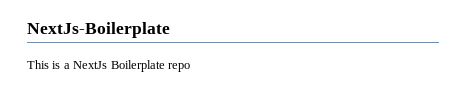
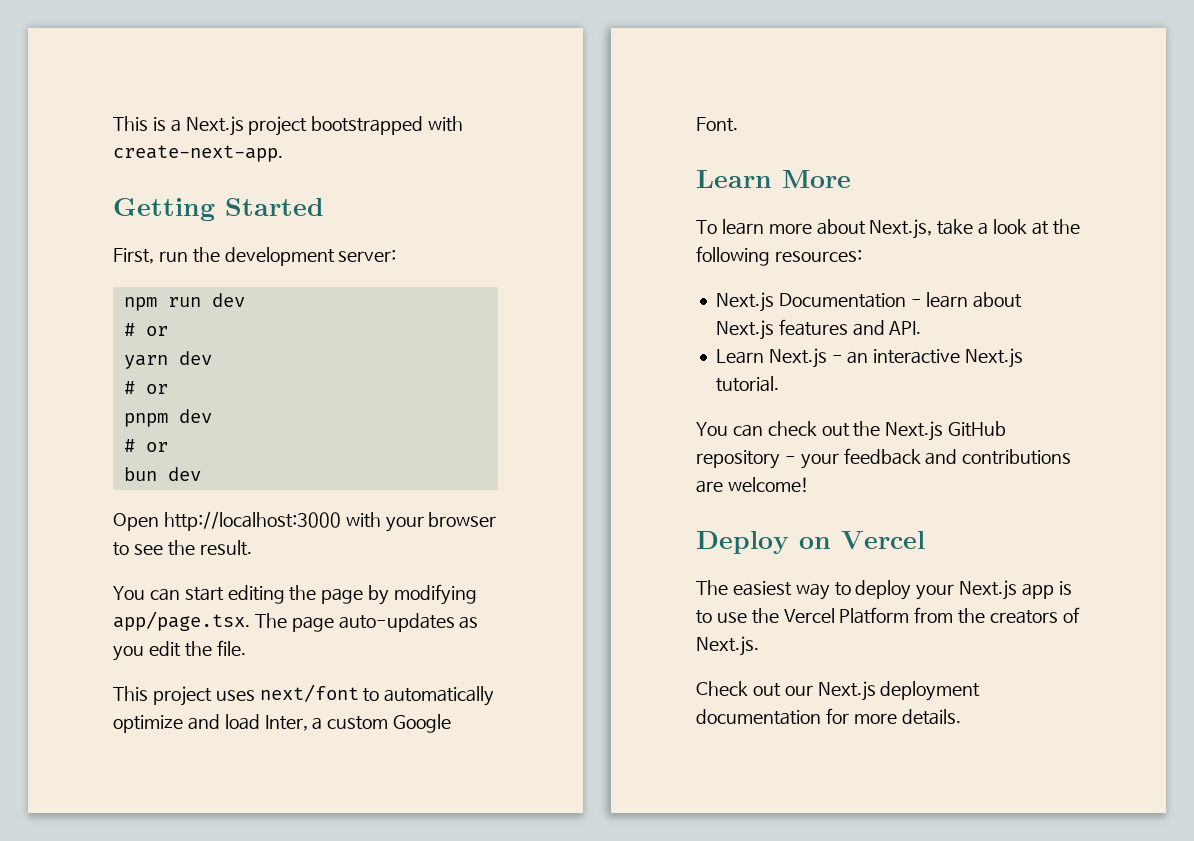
- NextJs-Boilerplate
- This is a NextJs Boilerplate repo
+ This is a Next.js project bootstrapped with create-next-app.
+ Getting Started
+ First, run the development server:
+ npm run dev
+ # or
+ yarn dev
+ # or
+ pnpm dev
+ # or
+ bun dev
+ Open http://localhost:3000 with your browser to see the result.
+ You can start editing the page by modifying app/page.tsx. The page auto-updates as you edit the file.
+ This project uses next/font to automatically optimize and load Inter, a custom Google Font.
+ Learn More
+ To learn more about Next.js, take a look at the following resources:
+ Next.js Documentation - learn about Next.js features and API.
+ Learn Next.js - an interactive Next.js tutorial.
+ You can check out the Next.js GitHub repository - your feedback and contributions are welcome!
+ Deploy on Vercel
+ The easiest way to deploy your Next.js app is to use the Vercel Platform from the creators of Next.js.
+ Check out our Next.js deployment documentation for more details.

